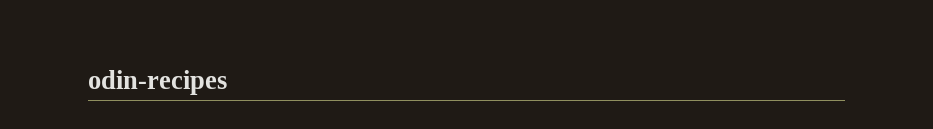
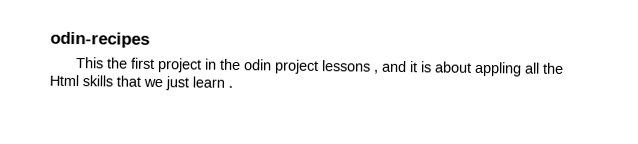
+ This the first project in the odin project lessons , and it is about appling all the Html skills that we just learn .

